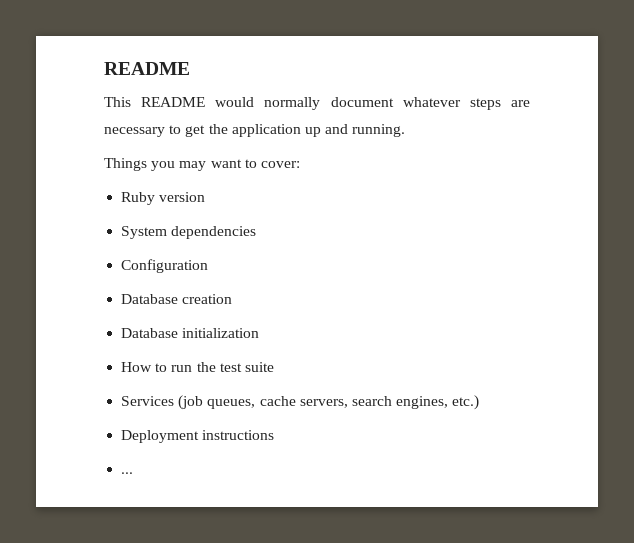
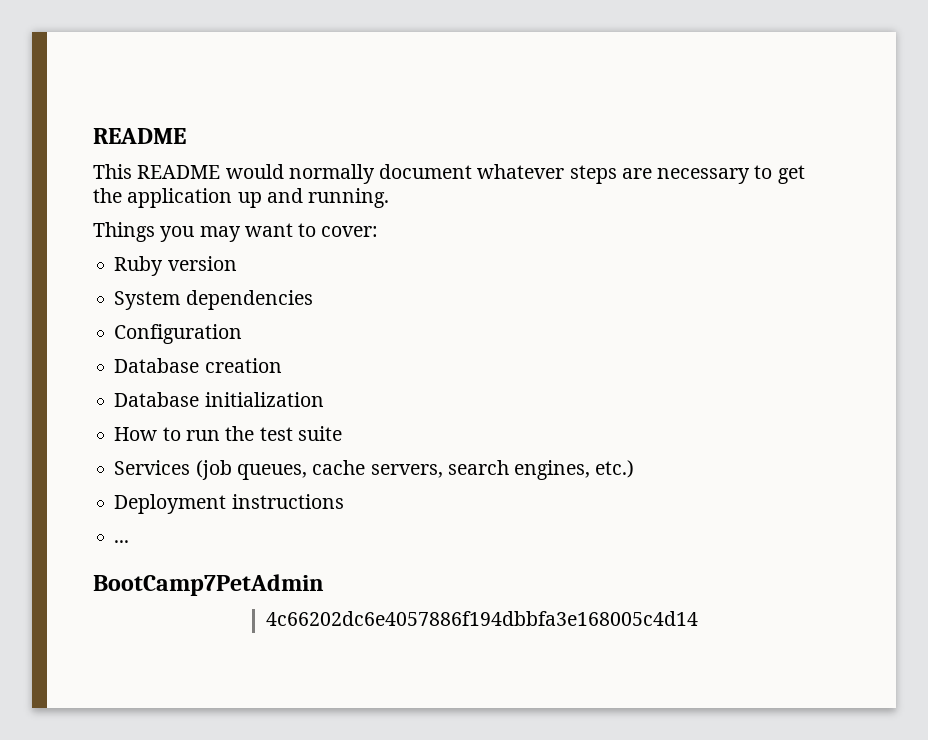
+ BootCamp7PetAdmin
+ 4c66202dc6e4057886f194dbbfa3e168005c4d14

